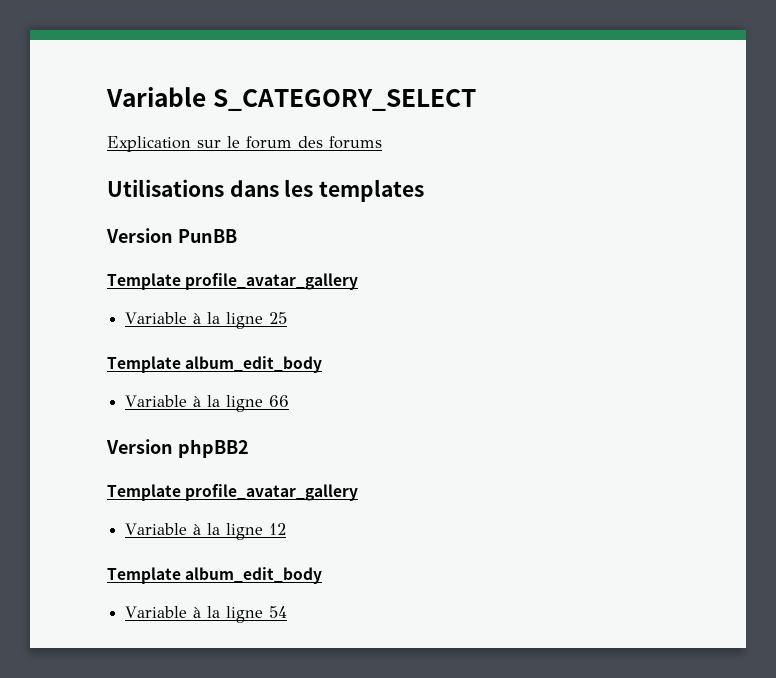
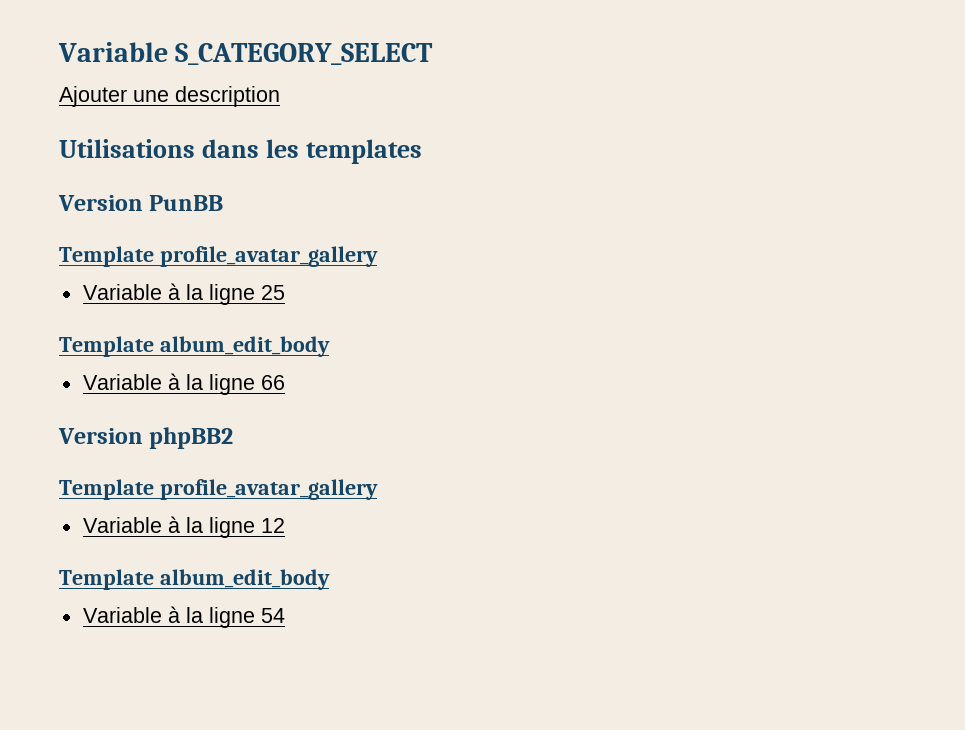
- Explication sur le forum des forums
+ Ajouter une description

